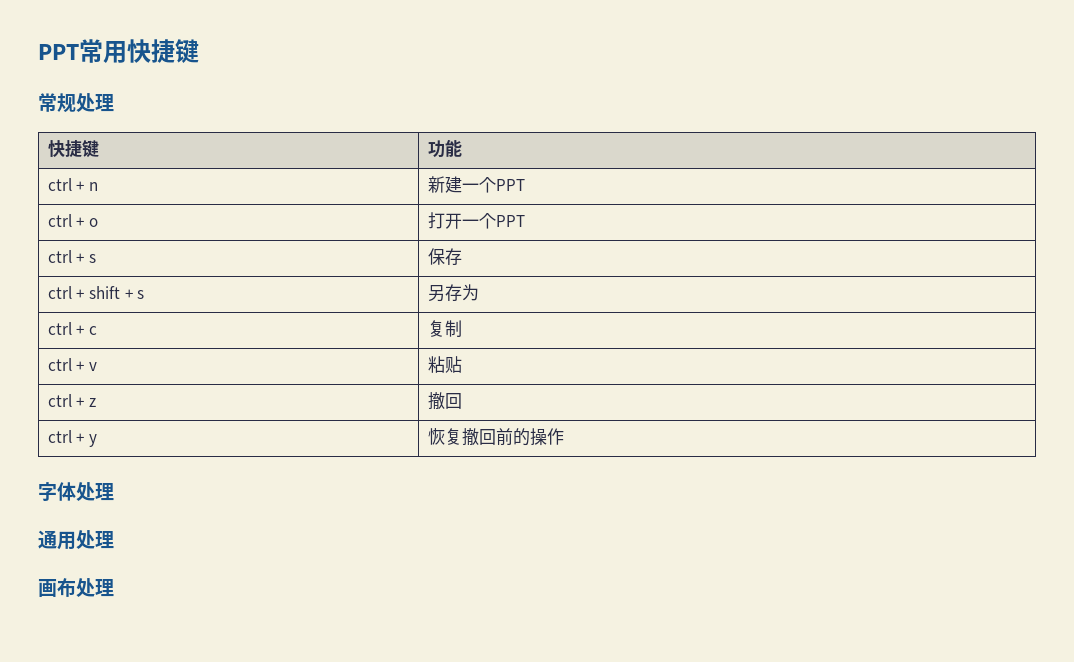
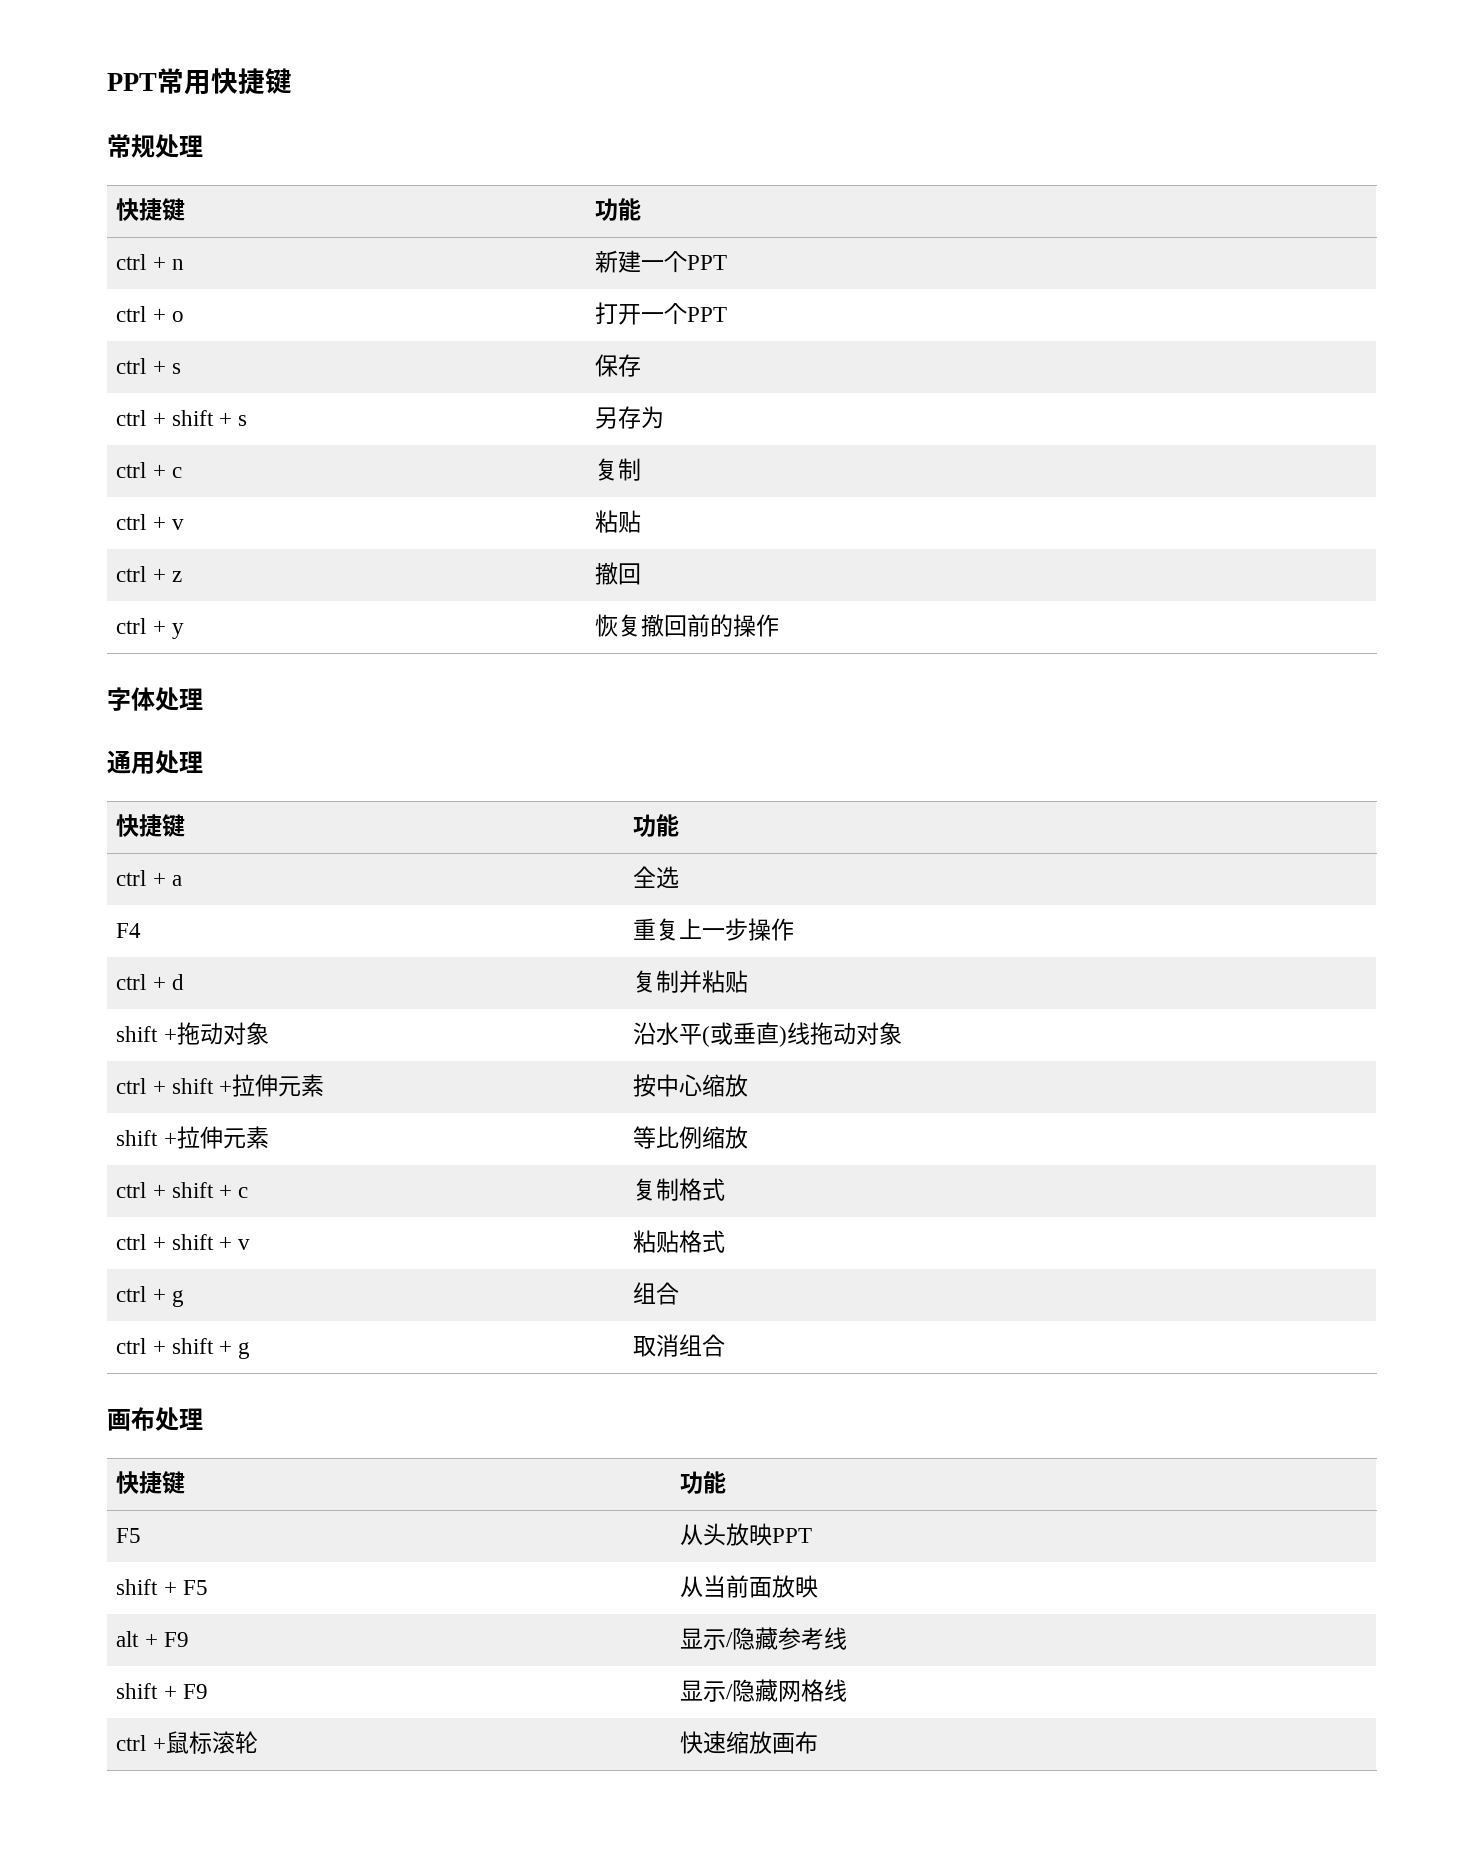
  通用处理
+ 快捷键 | 功能
+ ctrl + a | 全选
+ F4 | 重复上一步操作
+ ctrl + d | 复制并粘贴
+ shift +拖动对象 | 沿水平(或垂直)线拖动对象
+ ctrl + shift +拉伸元素 | 按中心缩放
+ shift +拉伸元素 | 等比例缩放
+ ctrl + shift + c | 复制格式
+ ctrl + shift + v | 粘贴格式
+ ctrl + g | 组合
+ ctrl + shift + g | 取消组合
  画布处理
+ 快捷键 | 功能
+ F5 | 从头放映PPT
+ shift + F5 | 从当前面放映
+ alt + F9 | 显示/隐藏参考线
+ shift + F9 | 显示/隐藏网格线
+ ctrl +鼠标滚轮 | 快速缩放画布

